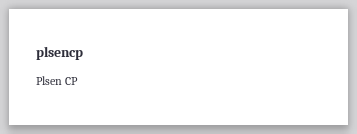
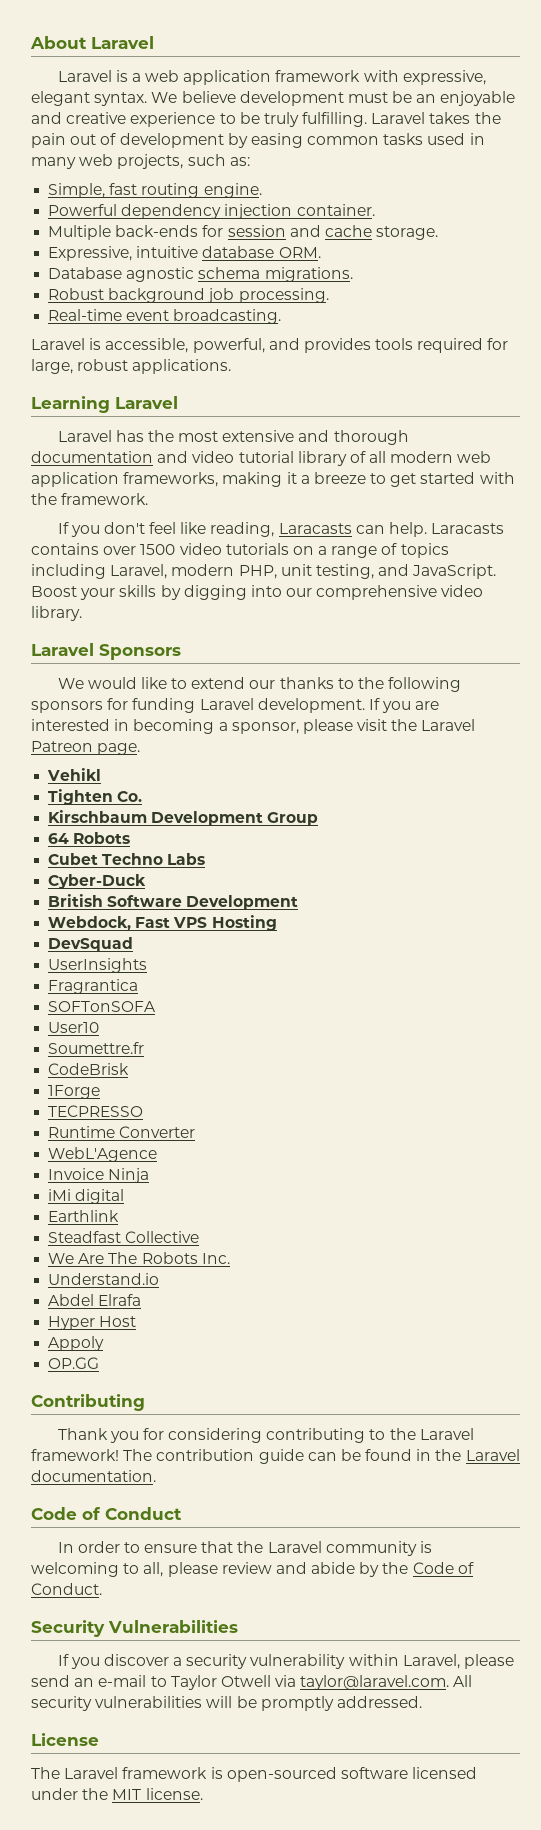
- plsencp
- Plsen CP
+ About Laravel
+ Laravel is a web application framework with expressive, elegant syntax. We believe development must be an enjoyable and creative experience to be truly fulfilling. Laravel takes the pain out of development by easing common tasks used in many web projects, such as:
+ Simple, fast routing engine.
+ Powerful dependency injection container.
+ Multiple back-ends for session and cache storage.
+ Expressive, intuitive database ORM.
+ Database agnostic schema migrations.
+ Robust background job processing.
+ Real-time event broadcasting.
+ Laravel is accessible, powerful, and provides tools required for large, robust applications.
+ Learning Laravel
+ Laravel has the most extensive and thorough documentation and video tutorial library of all modern web application frameworks, making it a breeze to get started with the framework.
+ If you don't feel like reading, Laracasts can help. Laracasts contains over 1500 video tutorials on a range of topics including Laravel, modern PHP, unit testing, and JavaScript. Boost your skills by digging into our comprehensive video library.
+ Laravel Sponsors
+ We would like to extend our thanks to the following sponsors for funding Laravel development. If you are interested in becoming a sponsor, please visit the Laravel Patreon page.
+ Vehikl
+ Tighten Co.
+ Kirschbaum Development Group
+ 64 Robots
+ Cubet Techno Labs
+ Cyber-Duck
+ British Software Development
+ Webdock, Fast VPS Hosting
+ DevSquad
+ UserInsights
+ Fragrantica
+ SOFTonSOFA
+ User10
+ Soumettre.fr
+ CodeBrisk
+ 1Forge
+ TECPRESSO
+ Runtime Converter
+ WebL'Agence
+ Invoice Ninja
+ iMi digital
+ Earthlink
+ Steadfast Collective
+ We Are The Robots Inc.
+ Understand.io
+ Abdel Elrafa
+ Hyper Host
+ Appoly
+ OP.GG
+ Contributing
+ Thank you for considering contributing to the Laravel framework! The contribution guide can be found in the Laravel documentation.
+ Code of Conduct
+ In order to ensure that the Laravel community is welcoming to all, please review and abide by the Code of Conduct.
+ Security Vulnerabilities
+ If you discover a security vulnerability within Laravel, please send an e-mail to Taylor Otwell via taylor@laravel.com. All security vulnerabilities will be promptly addressed.
+ License
+ The Laravel framework is open-sourced software licensed under the MIT license.

